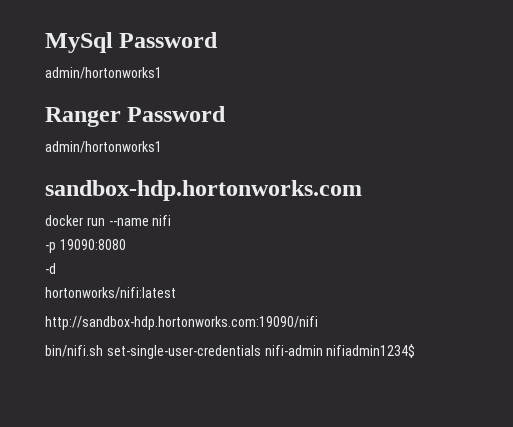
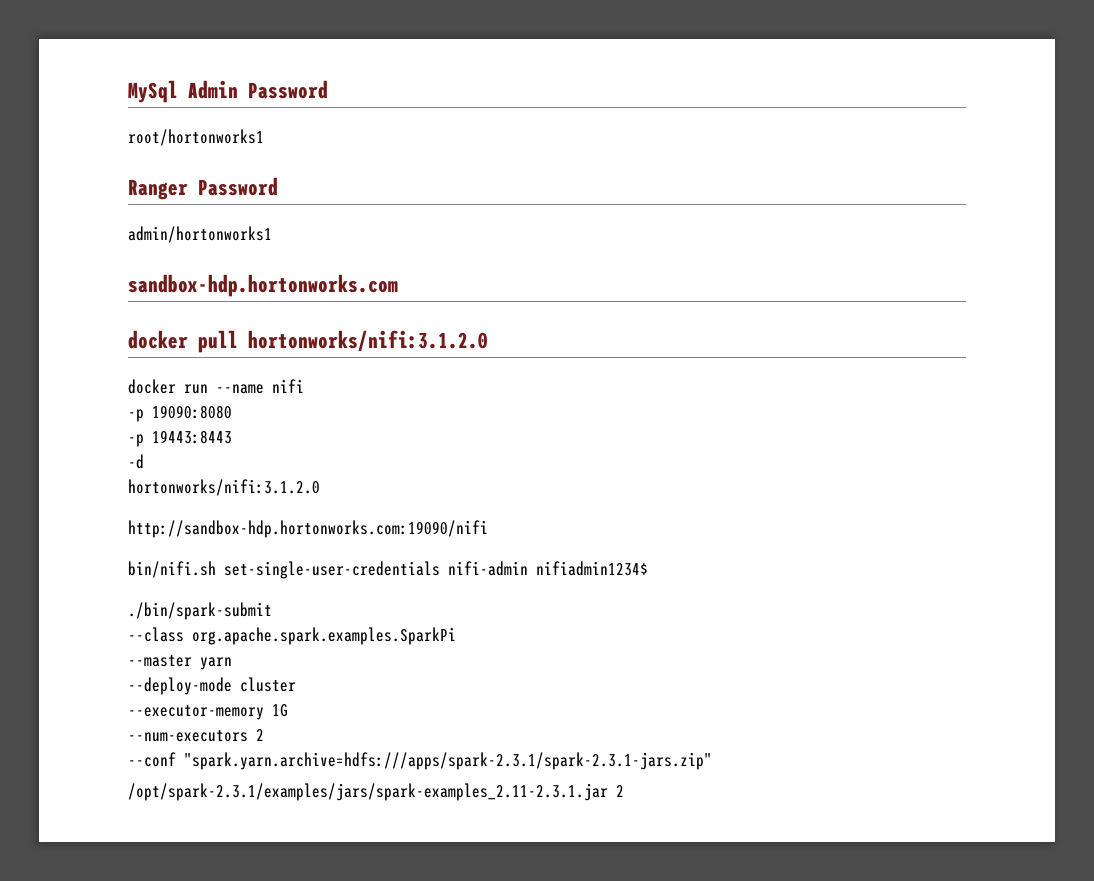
- MySql Password
- admin/hortonworks1
+ MySql Admin Password
+ root/hortonworks1
+ docker pull hortonworks/nifi:3.1.2.0
+ -p 19443:8443
  -d
- hortonworks/nifi:latest
+ hortonworks/nifi:3.1.2.0
+ ./bin/spark-submit
+ --class org.apache.spark.examples.SparkPi
+ --master yarn
+ --deploy-mode cluster
+ --executor-memory 1G
+ --num-executors 2
+ --conf "spark.yarn.archive=hdfs:///apps/spark-2.3.1/spark-2.3.1-jars.zip"
+ /opt/spark-2.3.1/examples/jars/spark-examples_2.11-2.3.1.jar 2

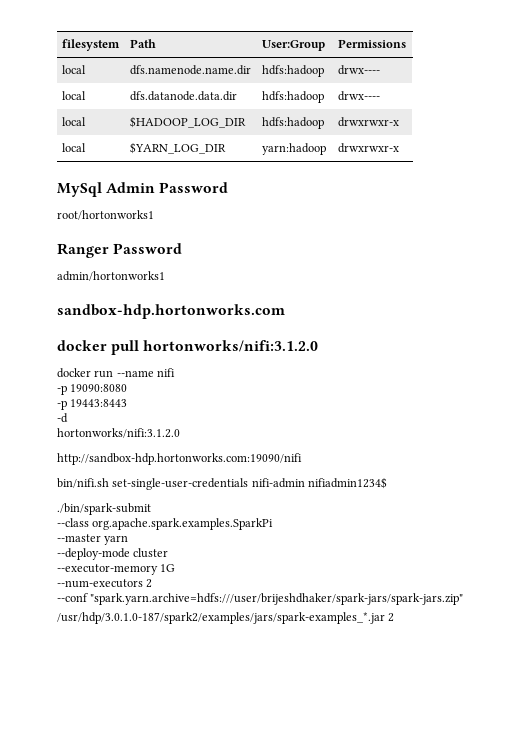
+ filesystem | Path | User:Group | Permissions
+ local | dfs.namenode.name.dir | hdfs:hadoop | drwx----
+ local | dfs.datanode.data.dir | hdfs:hadoop | drwx----
+ local | $HADOOP_LOG_DIR | hdfs:hadoop | drwxrwxr-x
+ local | $YARN_LOG_DIR | yarn:hadoop | drwxrwxr-x
- --conf "spark.yarn.archive=hdfs:///apps/spark-2.3.1/spark-2.3.1-jars.zip"
- /opt/spark-2.3.1/examples/jars/spark-examples_2.11-2.3.1.jar 2
+ --conf "spark.yarn.archive=hdfs:///user/brijeshdhaker/spark-jars/spark-jars.zip"
+ /usr/hdp/3.0.1.0-187/spark2/examples/jars/spark-examples_*.jar 2

